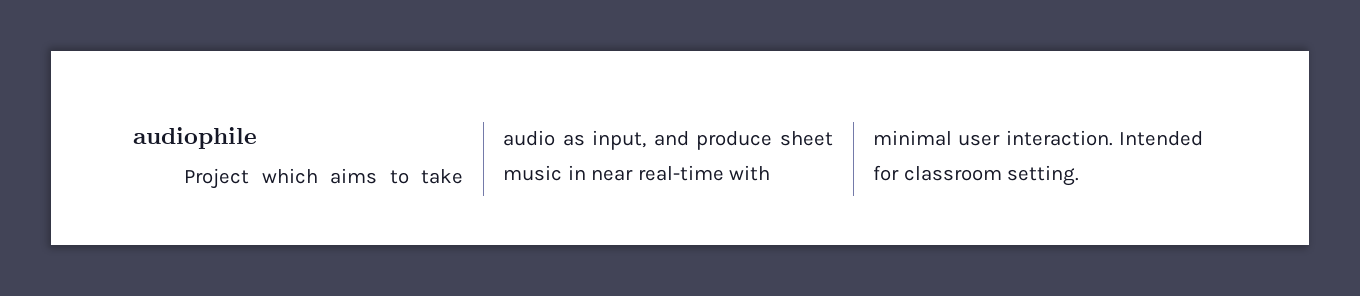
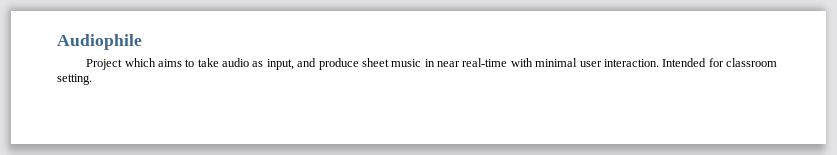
- audiophile
+ Audiophile

